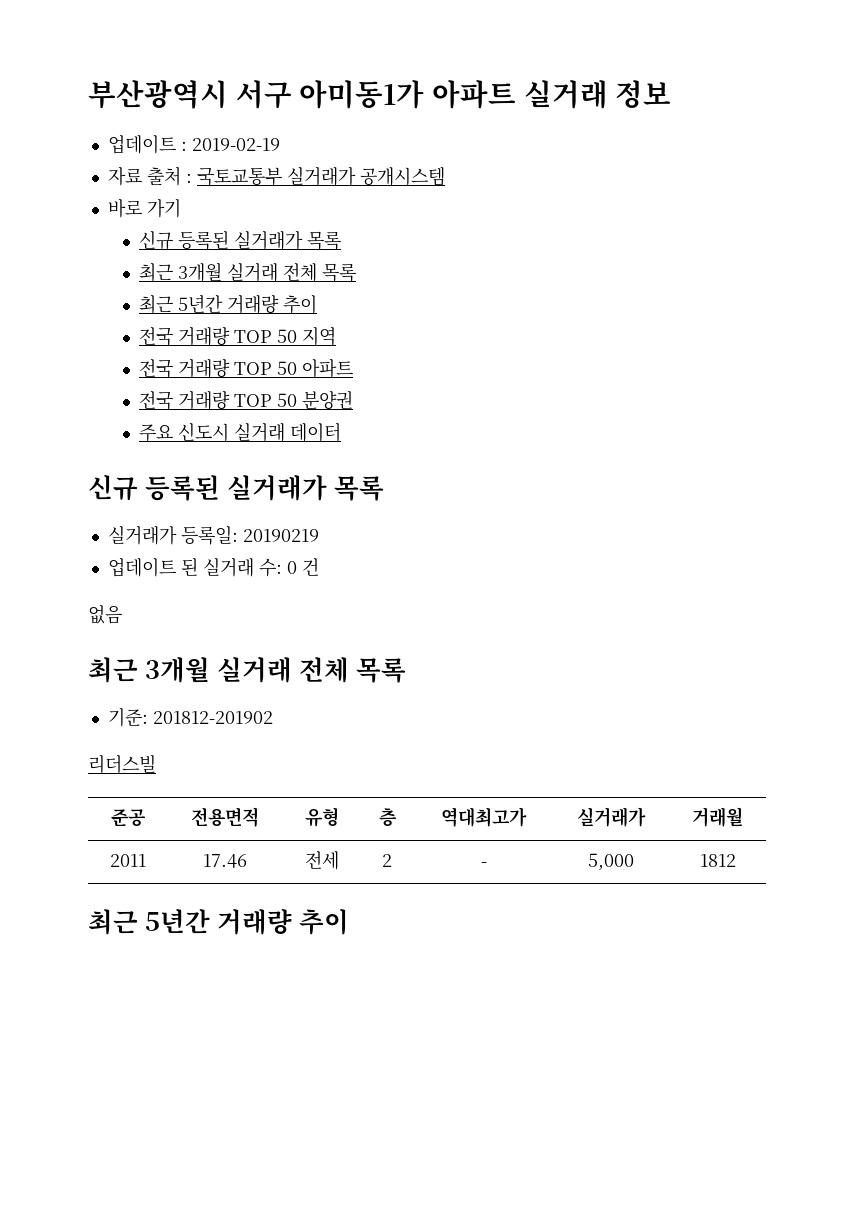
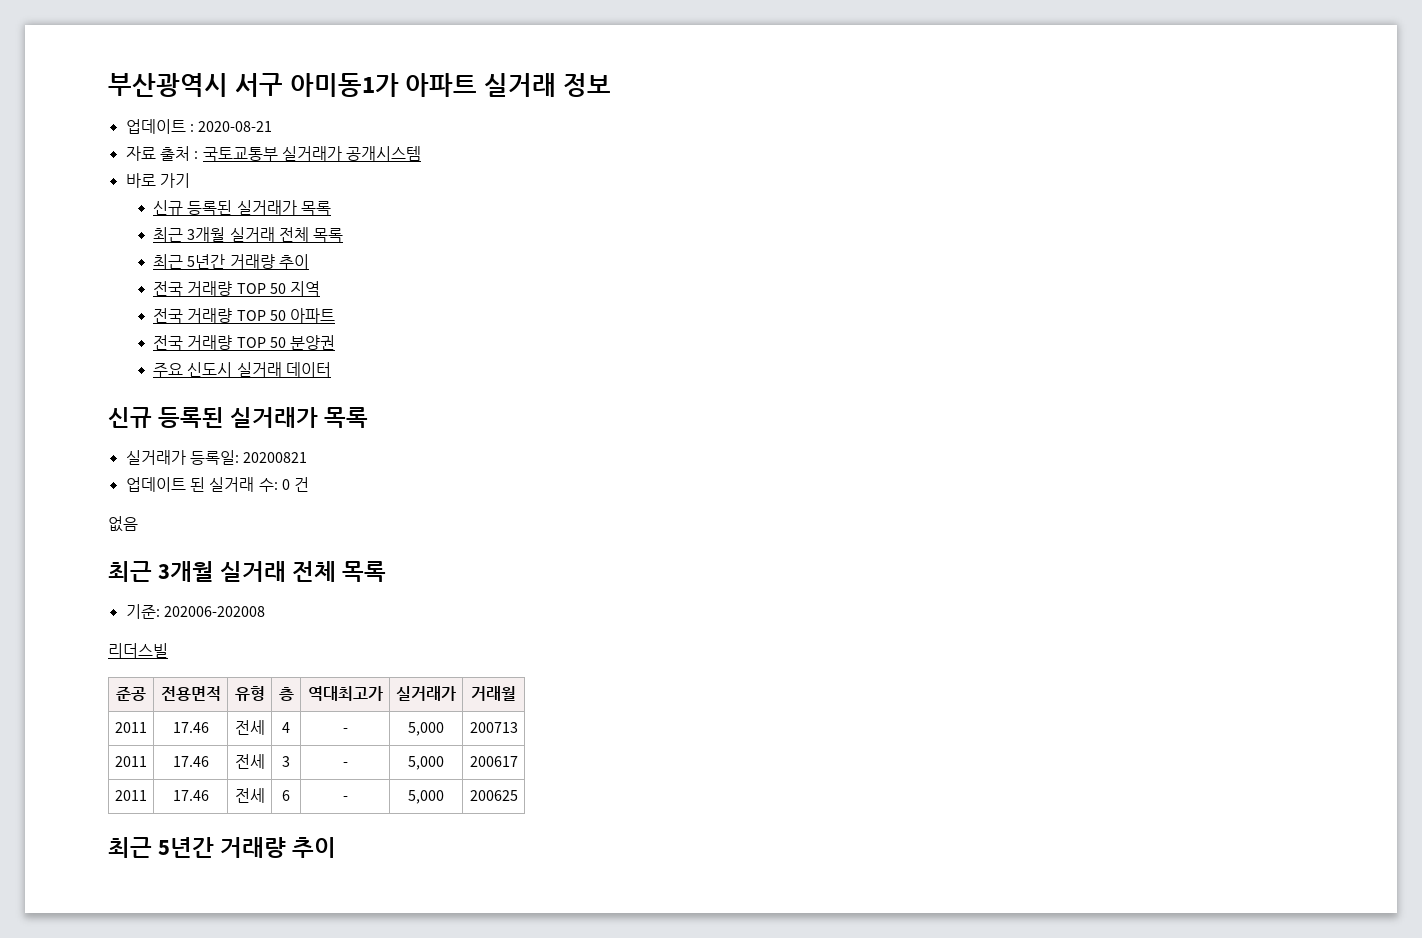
- 업데이트 : 2019-02-19
+ 업데이트 : 2020-08-21
- 실거래가 등록일: 20190219
+ 실거래가 등록일: 20200821
- 기준: 201812-201902
+ 기준: 202006-202008
- 2011 | 17.46 | 전세 | 2 | - | 5,000 | 1812
+ 2011 | 17.46 | 전세 | 4 | - | 5,000 | 200713
+ 2011 | 17.46 | 전세 | 3 | - | 5,000 | 200617
+ 2011 | 17.46 | 전세 | 6 | - | 5,000 | 200625

